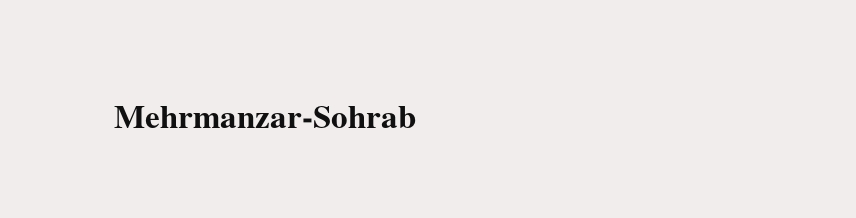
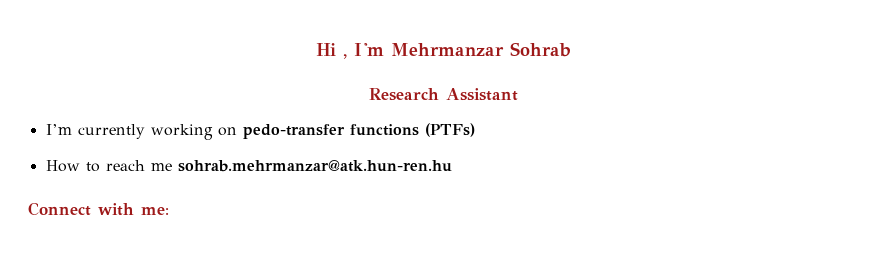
- Mehrmanzar-Sohrab
+ Hi , I'm Mehrmanzar Sohrab
+ Research Assistant
+ I’m currently working on pedo-transfer functions (PTFs)
+ How to reach me sohrab.mehrmanzar@atk.hun-ren.hu
+ Connect with me:

